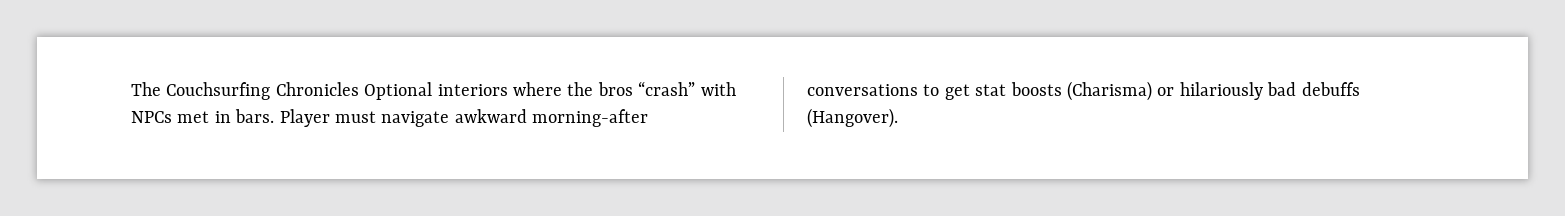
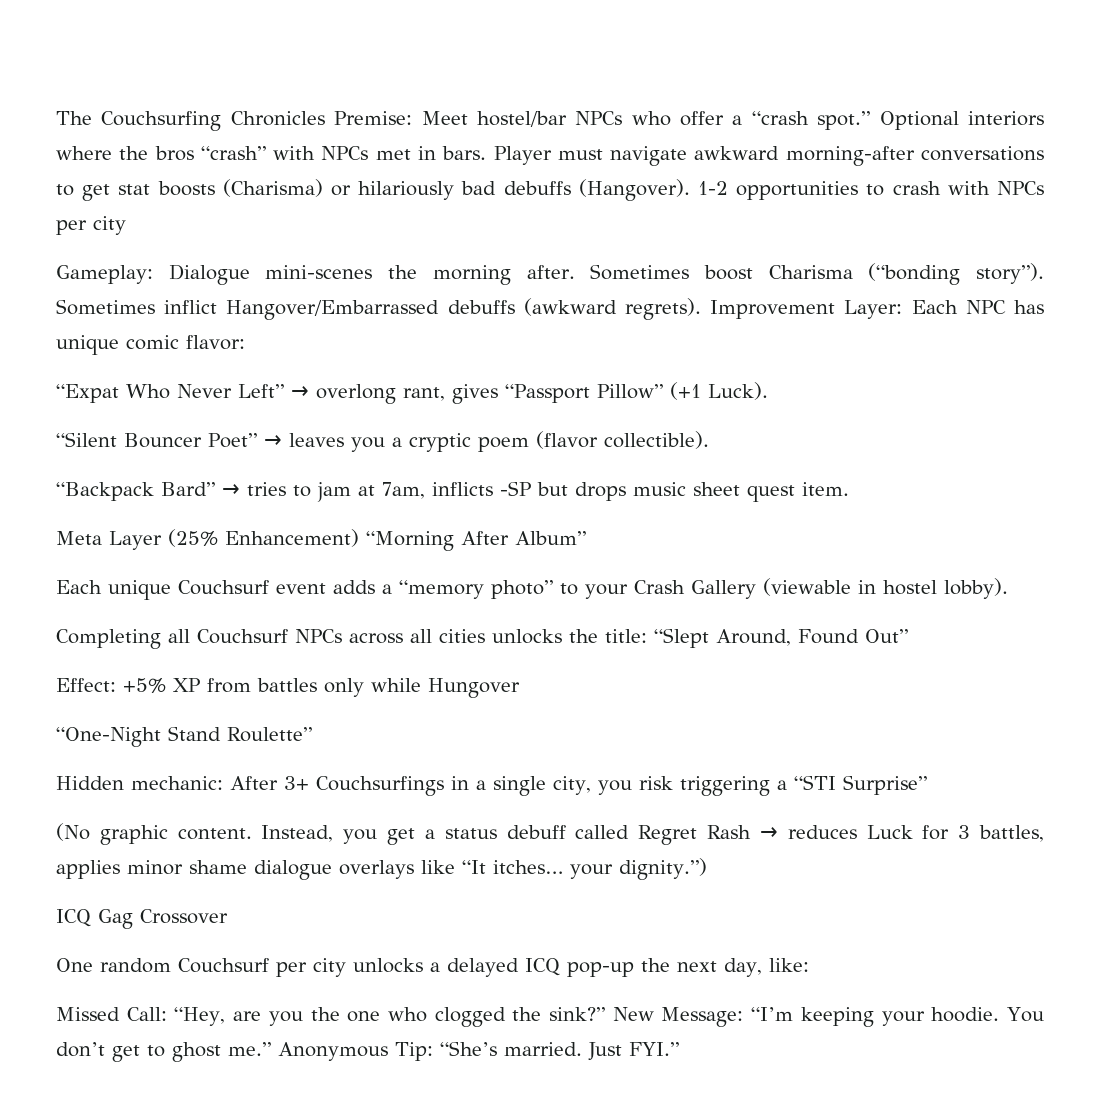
- The Couchsurfing Chronicles Optional interiors where the bros “crash” with NPCs met in bars.
+ The Couchsurfing Chronicles Premise: Meet hostel/bar NPCs who offer a “crash spot.” Optional interiors where the bros “crash” with NPCs met in bars.
+ 1-2 opportunities to crash with NPCs per city
+ Gameplay: Dialogue mini-scenes the morning after. Sometimes boost Charisma (“bonding story”). Sometimes inflict Hangover/Embarrassed debuffs (awkward regrets). Improvement Layer: Each NPC has unique comic flavor:
+ “Expat Who Never Left” → overlong rant, gives “Passport Pillow” (+1 Luck).
+ “Silent Bouncer Poet” → leaves you a cryptic poem (flavor collectible).
+ “Backpack Bard” → tries to jam at 7am, inflicts -SP but drops music sheet quest item.
+ Meta Layer (25% Enhancement) “Morning After Album”
+ Each unique Couchsurf event adds a “memory photo” to your Crash Gallery (viewable in hostel lobby).
+ Completing all Couchsurf NPCs across all cities unlocks the title: “Slept Around, Found Out”
+ Effect: +5% XP from battles only while Hungover
+ “One-Night Stand Roulette”
+ Hidden mechanic: After 3+ Couchsurfings in a single city, you risk triggering a “STI Surprise”
+ (No graphic content. Instead, you get a status debuff called Regret Rash → reduces Luck for 3 battles, applies minor shame dialogue overlays like “It itches… your dignity.”)
+ ICQ Gag Crossover
+ One random Couchsurf per city unlocks a delayed ICQ pop-up the next day, like:
+ Missed Call: “Hey, are you the one who clogged the sink?” New Message: “I’m keeping your hoodie. You don’t get to ghost me.” Anonymous Tip: “She’s married. Just FYI.”

